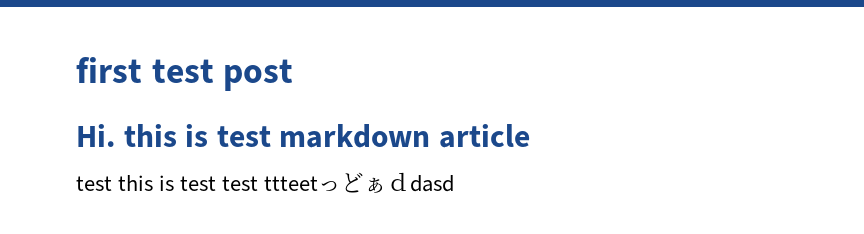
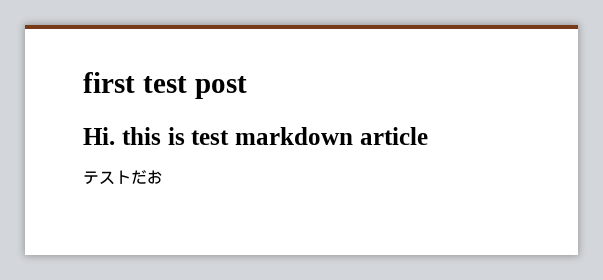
- test this is test test ttteetっどぁｄdasd
+ テストだお

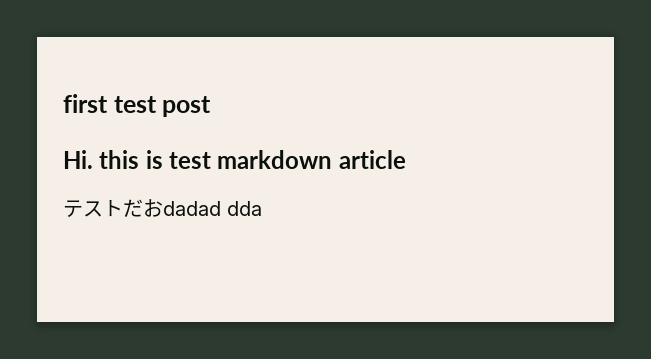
- テストだお
+ テストだおdadad dda

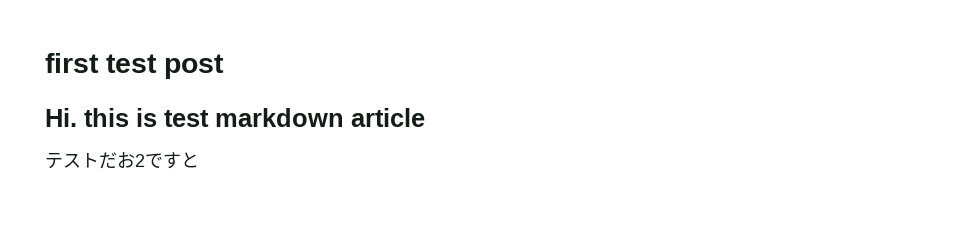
- テストだおdadad dda
+ テストだお2ですと

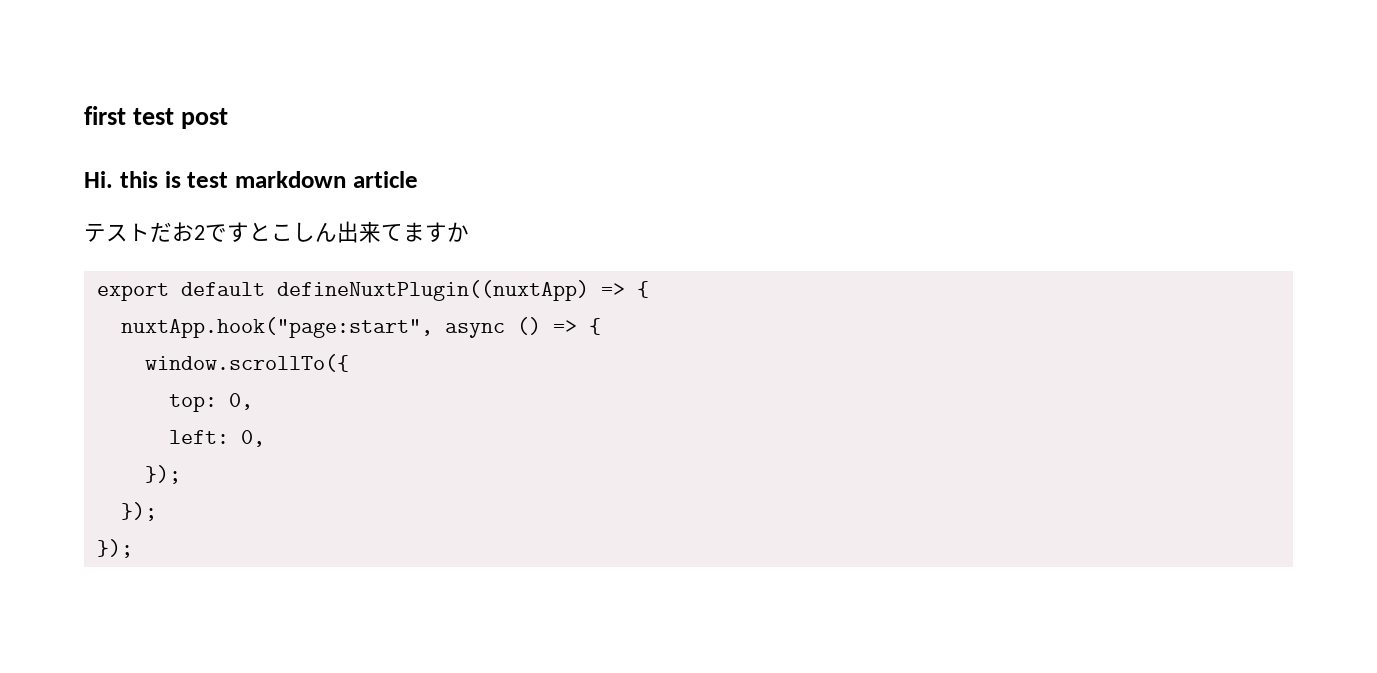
- テストだお2ですと
+ テストだお2ですとこしん出来てますか
+ export default defineNuxtPlugin((nuxtApp) => {
+ nuxtApp.hook("page:start", async () => {
+ window.scrollTo({
+ top: 0,
+ left: 0,
+ });
+ });
+ });

